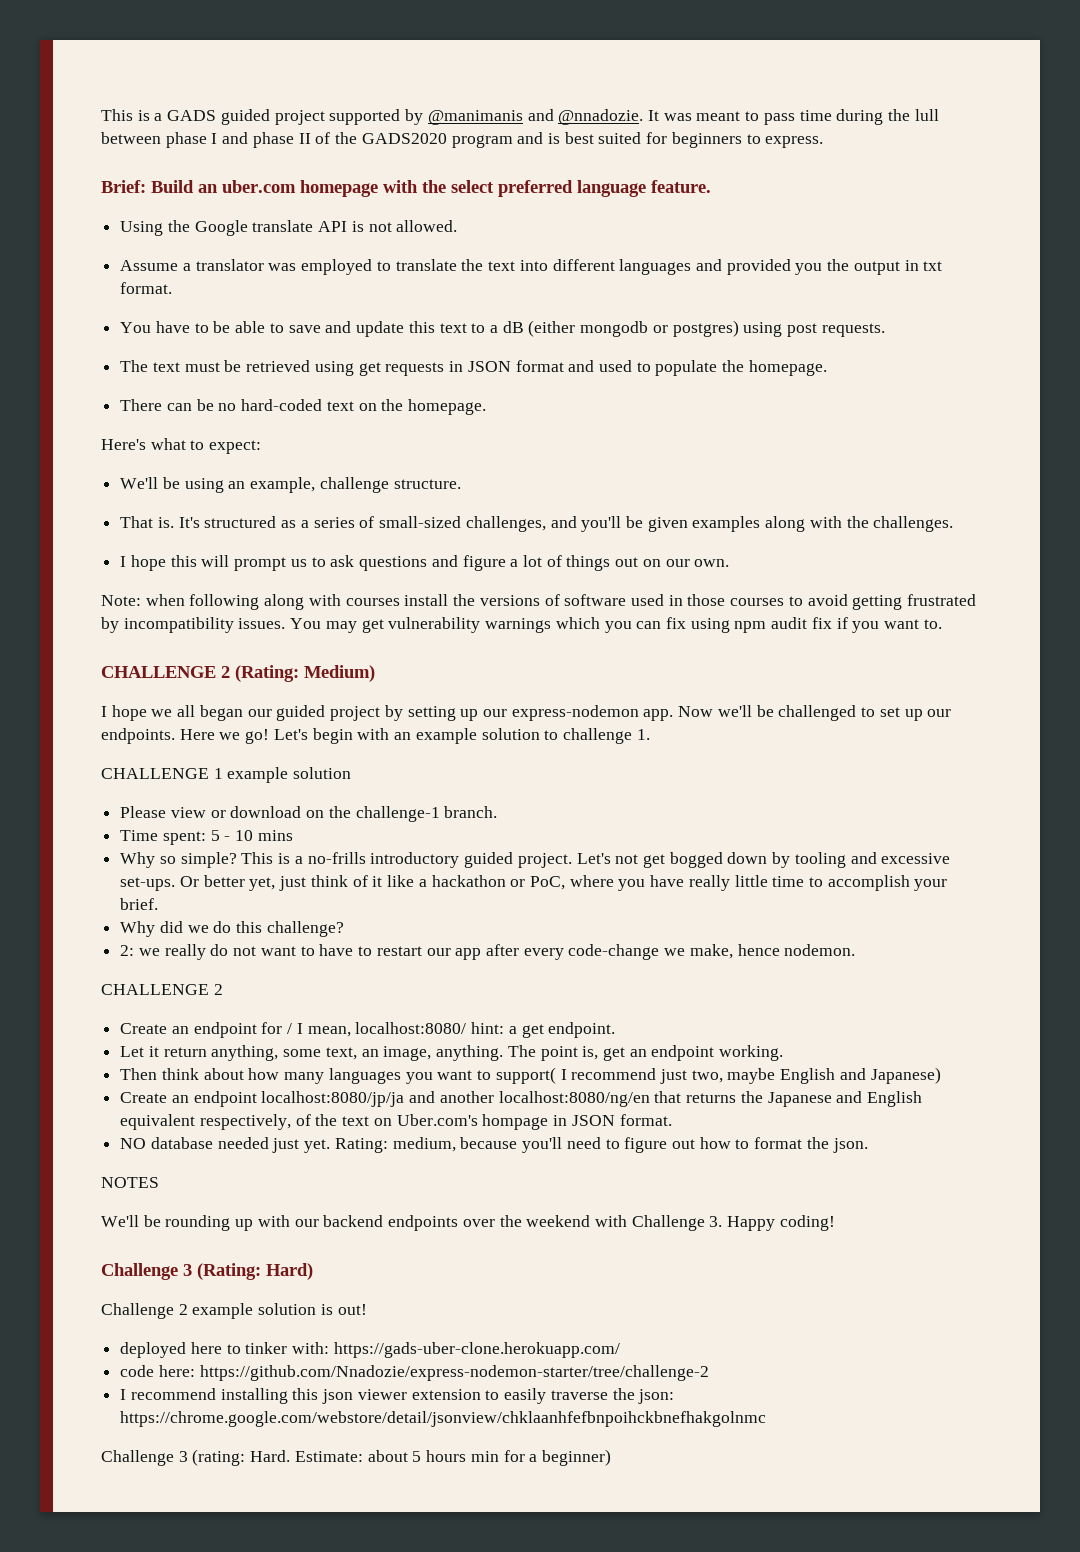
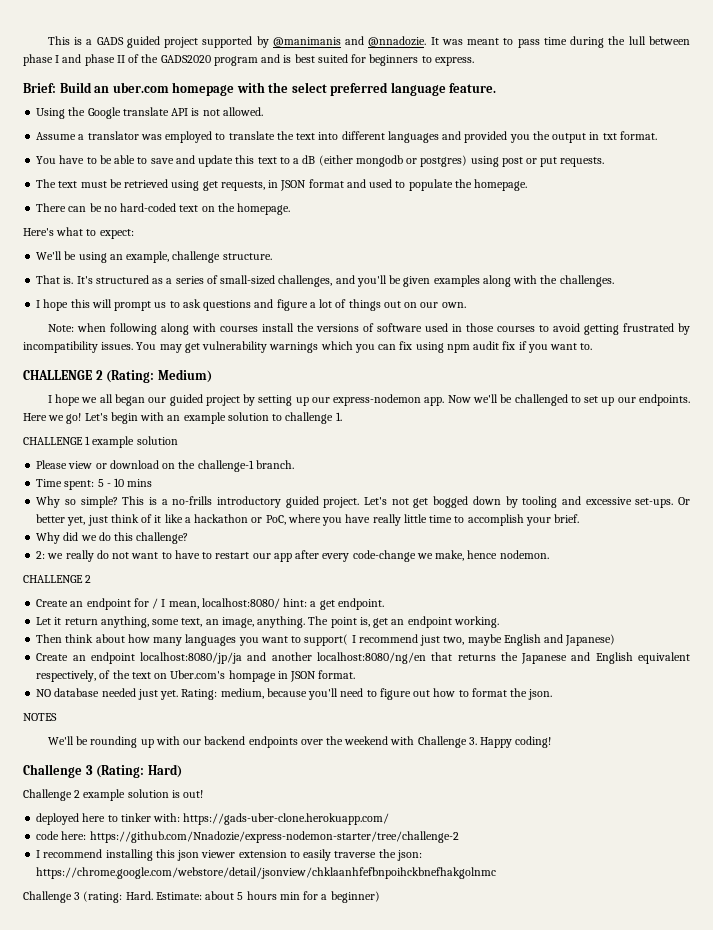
- You have to be able to save and update this text to a dB (either mongodb or postgres) using post requests.
+ You have to be able to save and update this text to a dB (either mongodb or postgres) using post or put requests.
- The text must be retrieved using get requests in JSON format and used to populate the homepage.
+ The text must be retrieved using get requests, in JSON format and used to populate the homepage.

